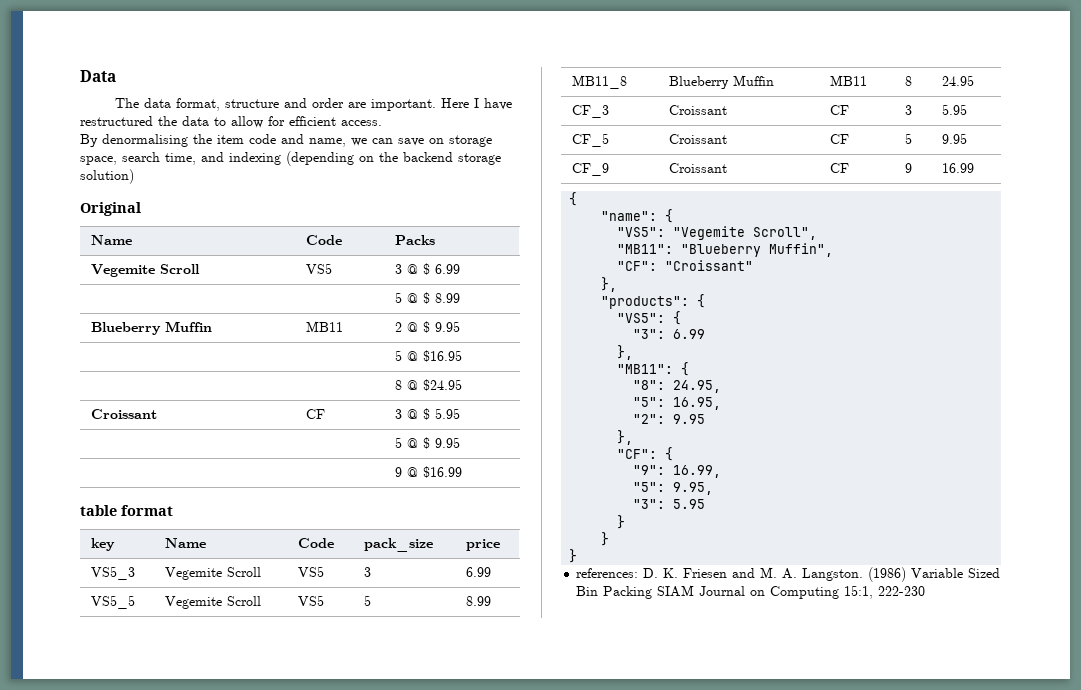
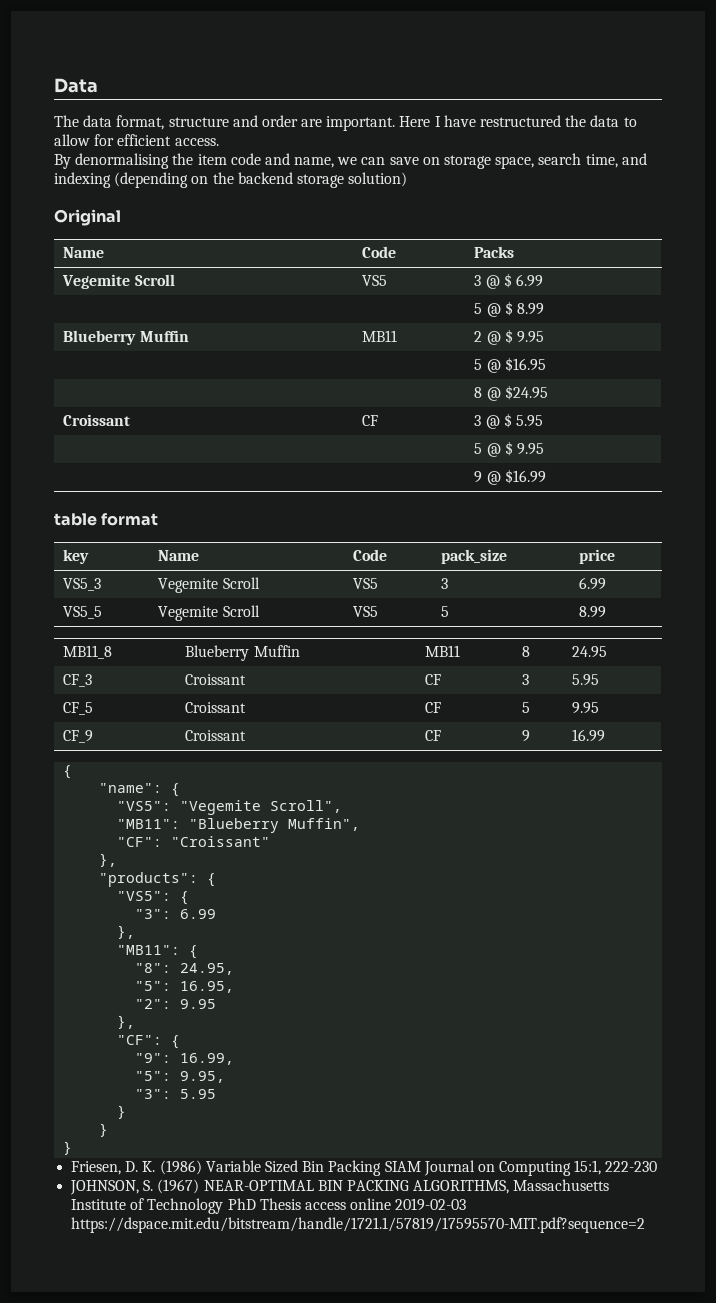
- references: D. K. Friesen and M. A. Langston. (1986) Variable Sized Bin Packing SIAM Journal on Computing 15:1, 222-230
+ Friesen, D. K. (1986) Variable Sized Bin Packing SIAM Journal on Computing 15:1, 222-230
+ JOHNSON, S. (1967) NEAR-OPTIMAL BIN PACKING ALGORITHMS, Massachusetts Institute of Technology PhD Thesis access online 2019-02-03 https://dspace.mit.edu/bitstream/handle/1721.1/57819/17595570-MIT.pdf?sequence=2

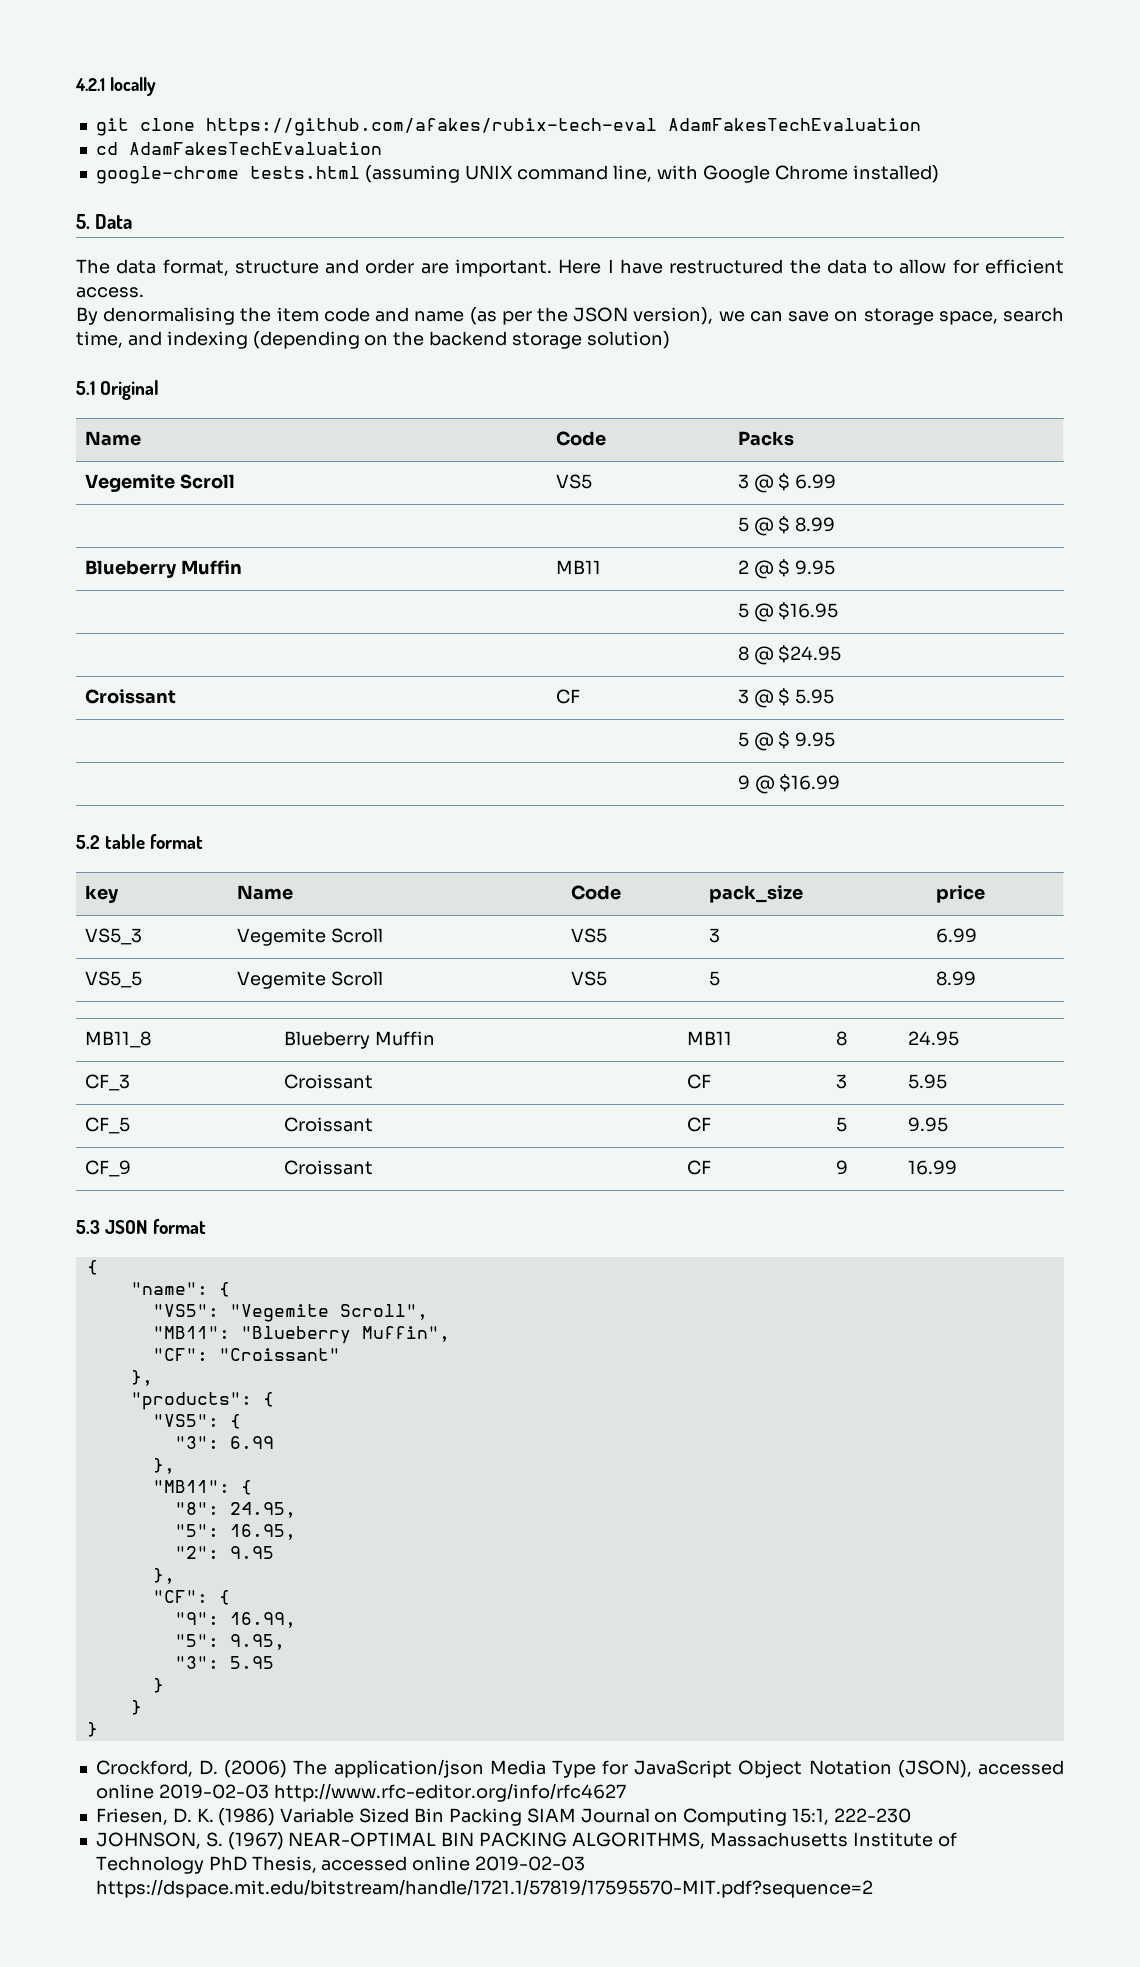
- Data
+ 4.2.1 locally
+ git clone https://github.com/afakes/rubix-tech-eval AdamFakesTechEvaluation
+ cd AdamFakesTechEvaluation
+ google-chrome tests.html (assuming UNIX command line, with Google Chrome installed)
+ 5. Data
- By denormalising the item code and name, we can save on storage space, search time, and indexing (depending on the backend storage solution)
+ By denormalising the item code and name (as per the JSON version), we can save on storage space, search time, and indexing (depending on the backend storage solution)
- Original
+ 5.1 Original
- table format
+ 5.2 table format
+ 5.3 JSON format
+ Crockford, D. (2006) The application/json Media Type for JavaScript Object Notation (JSON), accessed online 2019-02-03 http://www.rfc-editor.org/info/rfc4627
- JOHNSON, S. (1967) NEAR-OPTIMAL BIN PACKING ALGORITHMS, Massachusetts Institute of Technology PhD Thesis access online 2019-02-03 https://dspace.mit.edu/bitstream/handle/1721.1/57819/17595570-MIT.pdf?sequence=2
+ JOHNSON, S. (1967) NEAR-OPTIMAL BIN PACKING ALGORITHMS, Massachusetts Institute of Technology PhD Thesis, accessed online 2019-02-03 https://dspace.mit.edu/bitstream/handle/1721.1/57819/17595570-MIT.pdf?sequence=2

